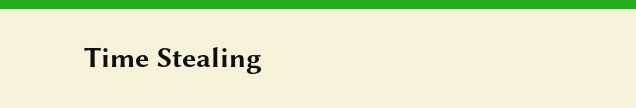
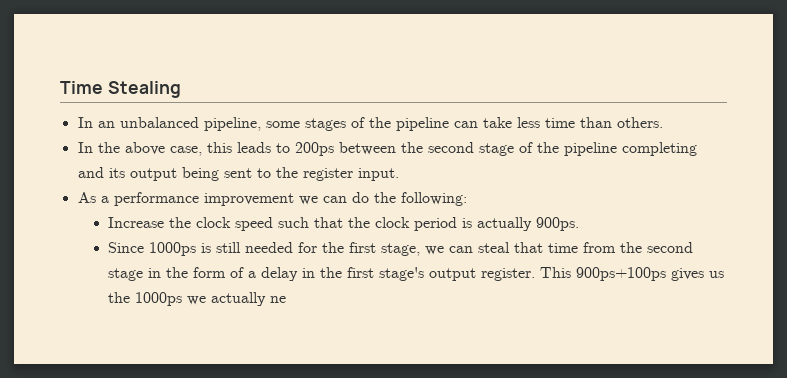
+ In an unbalanced pipeline, some stages of the pipeline can take less time than others.
+ In the above case, this leads to 200ps between the second stage of the pipeline completing and its output being sent to the register input.
+ As a performance improvement we can do the following:
+ Increase the clock speed such that the clock period is actually 900ps.
+ Since 1000ps is still needed for the first stage, we can steal that time from the second stage in the form of a delay in the first stage's output register. This 900ps+100ps gives us the 1000ps we actually ne

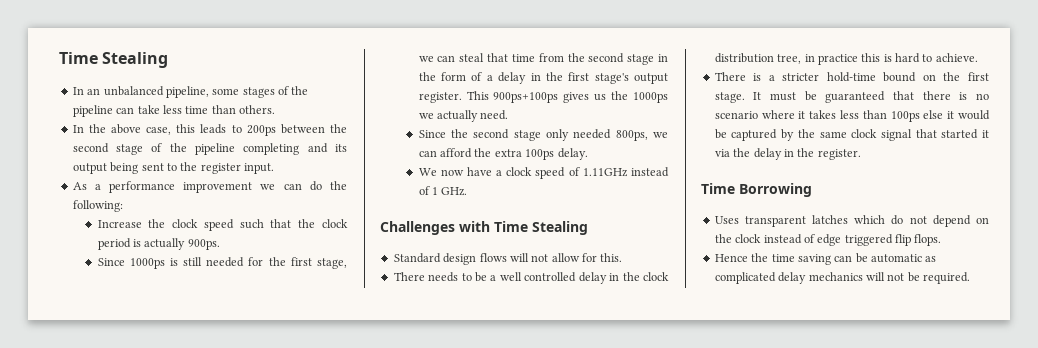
- This 900ps+100ps gives us the 1000ps we actually ne
+ This 900ps+100ps gives us the 1000ps we actually need.
+ Since the second stage only needed 800ps, we can afford the extra 100ps delay.
+ We now have a clock speed of 1.11GHz instead of 1 GHz.
+ Challenges with Time Stealing
+ Standard design flows will not allow for this.
+ There needs to be a well controlled delay in the clock distribution tree, in practice this is hard to achieve.
+ There is a stricter hold-time bound on the first stage. It must be guaranteed that there is no scenario where it takes less than 100ps else it would be captured by the same clock signal that started it via the delay in the register.
+ Time Borrowing
+ Uses transparent latches which do not depend on the clock instead of edge triggered flip flops.
+ Hence the time saving can be automatic as complicated delay mechanics will not be required.

